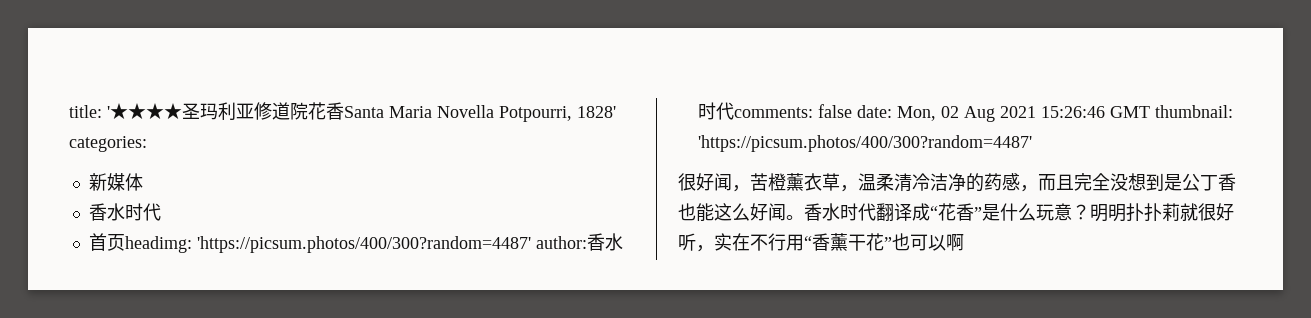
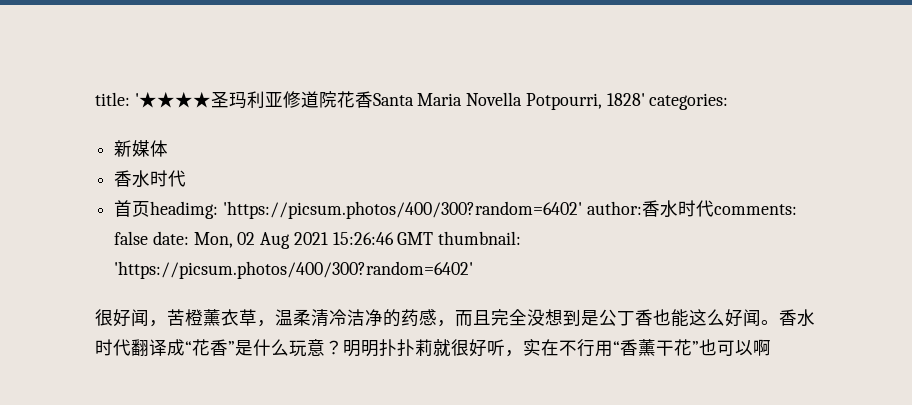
- 首页headimg: 'https://picsum.photos/400/300?random=4487' author:香水时代comments: false date: Mon, 02 Aug 2021 15:26:46 GMT thumbnail: 'https://picsum.photos/400/300?random=4487'
+ 首页headimg: 'https://picsum.photos/400/300?random=6402' author:香水时代comments: false date: Mon, 02 Aug 2021 15:26:46 GMT thumbnail: 'https://picsum.photos/400/300?random=6402'

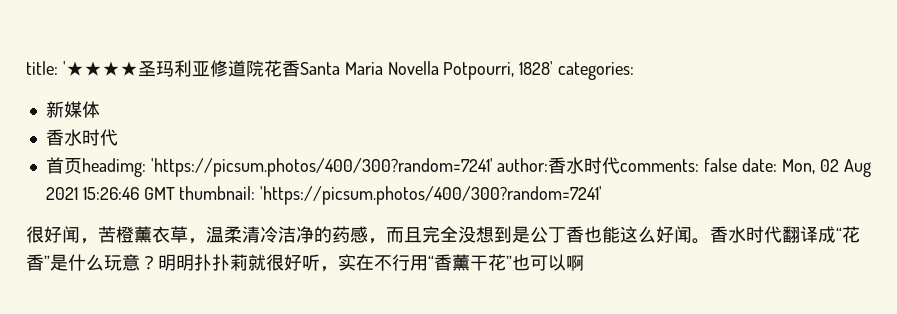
- 首页headimg: 'https://picsum.photos/400/300?random=6402' author:香水时代comments: false date: Mon, 02 Aug 2021 15:26:46 GMT thumbnail: 'https://picsum.photos/400/300?random=6402'
+ 首页headimg: 'https://picsum.photos/400/300?random=7241' author:香水时代comments: false date: Mon, 02 Aug 2021 15:26:46 GMT thumbnail: 'https://picsum.photos/400/300?random=7241'

